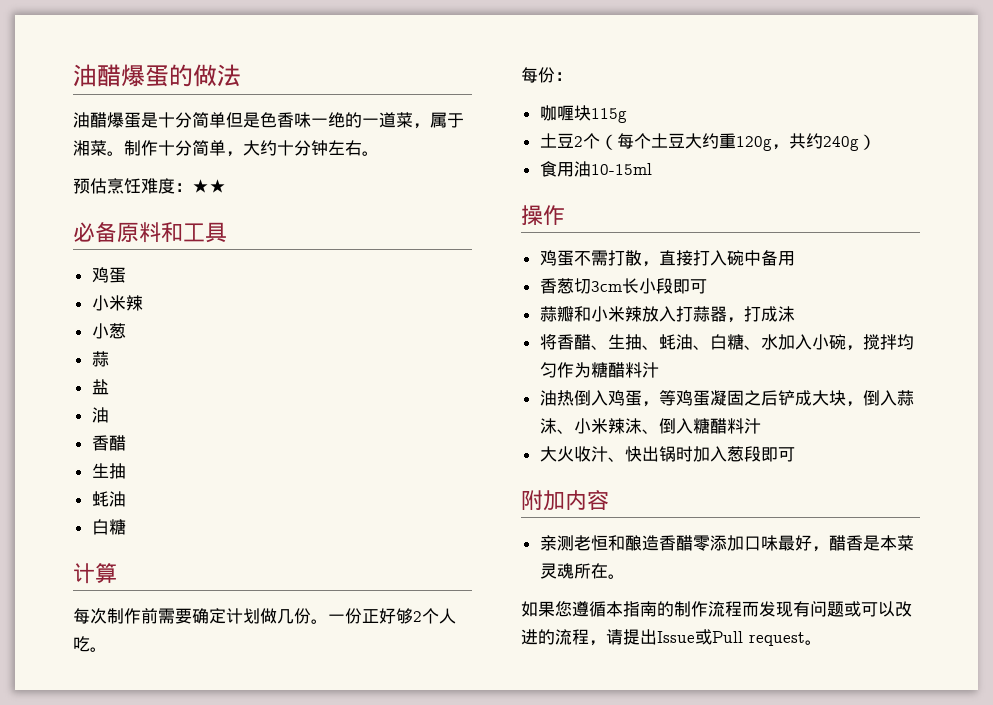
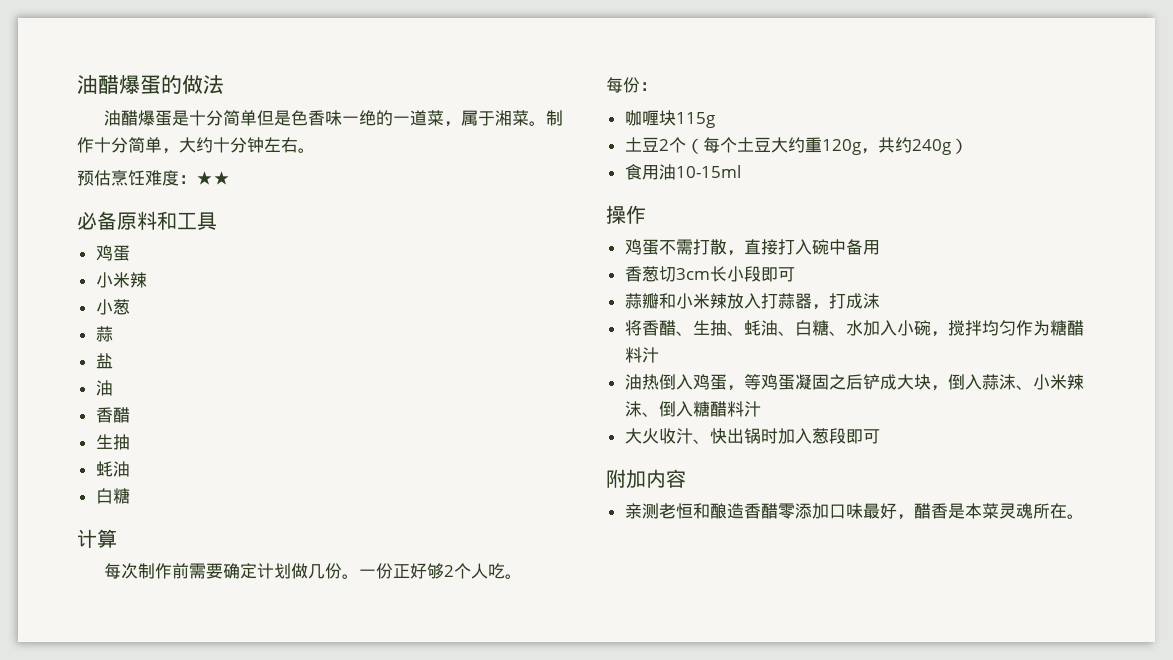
- 如果您遵循本指南的制作流程而发现有问题或可以改进的流程，请提出Issue或Pull request。

